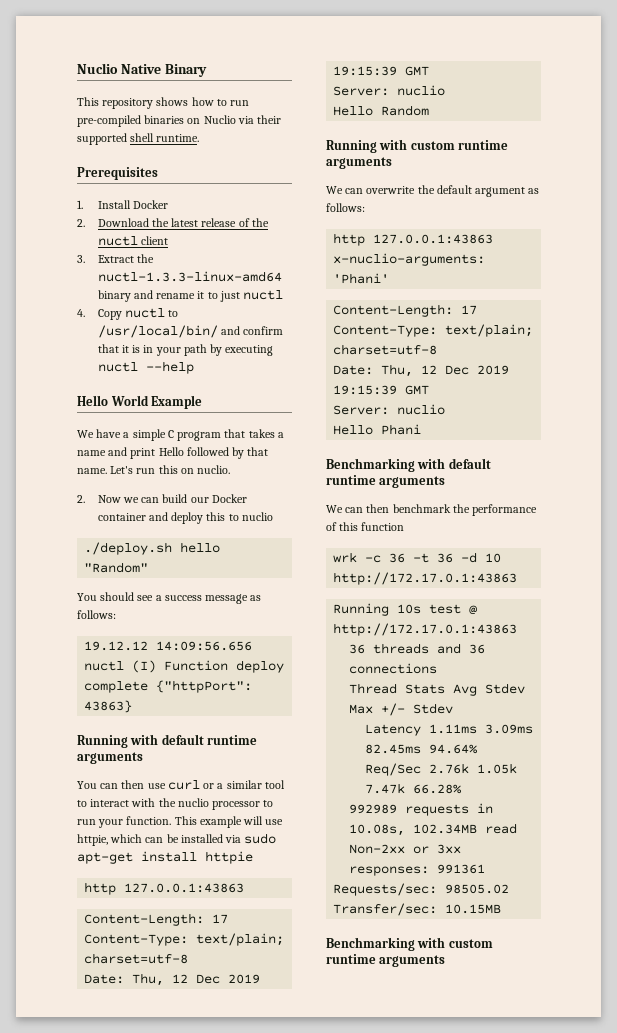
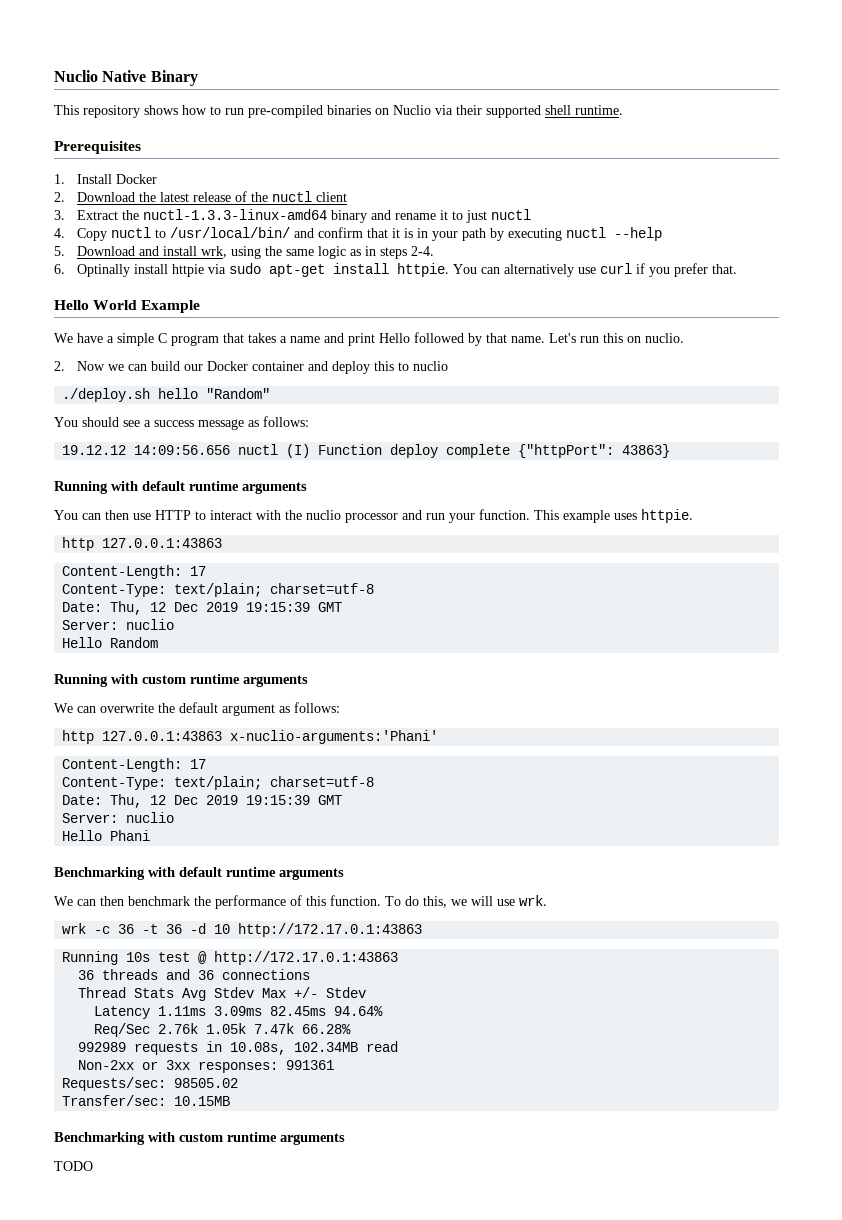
+ 5. Download and install wrk, using the same logic as in steps 2-4.
+ 6. Optinally install httpie via sudo apt-get install httpie. You can alternatively use curl if you prefer that.
- You can then use curl or a similar tool to interact with the nuclio processor to run your function.
+ You can then use HTTP to interact with the nuclio processor and run your function.
- This example will use httpie, which can be installed via sudo apt-get install httpie
+ This example uses httpie.
- We can then benchmark the performance of this function
+ We can then benchmark the performance of this function. To do this, we will use wrk.
+ TODO

